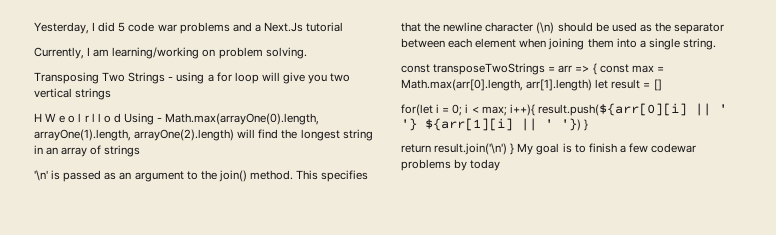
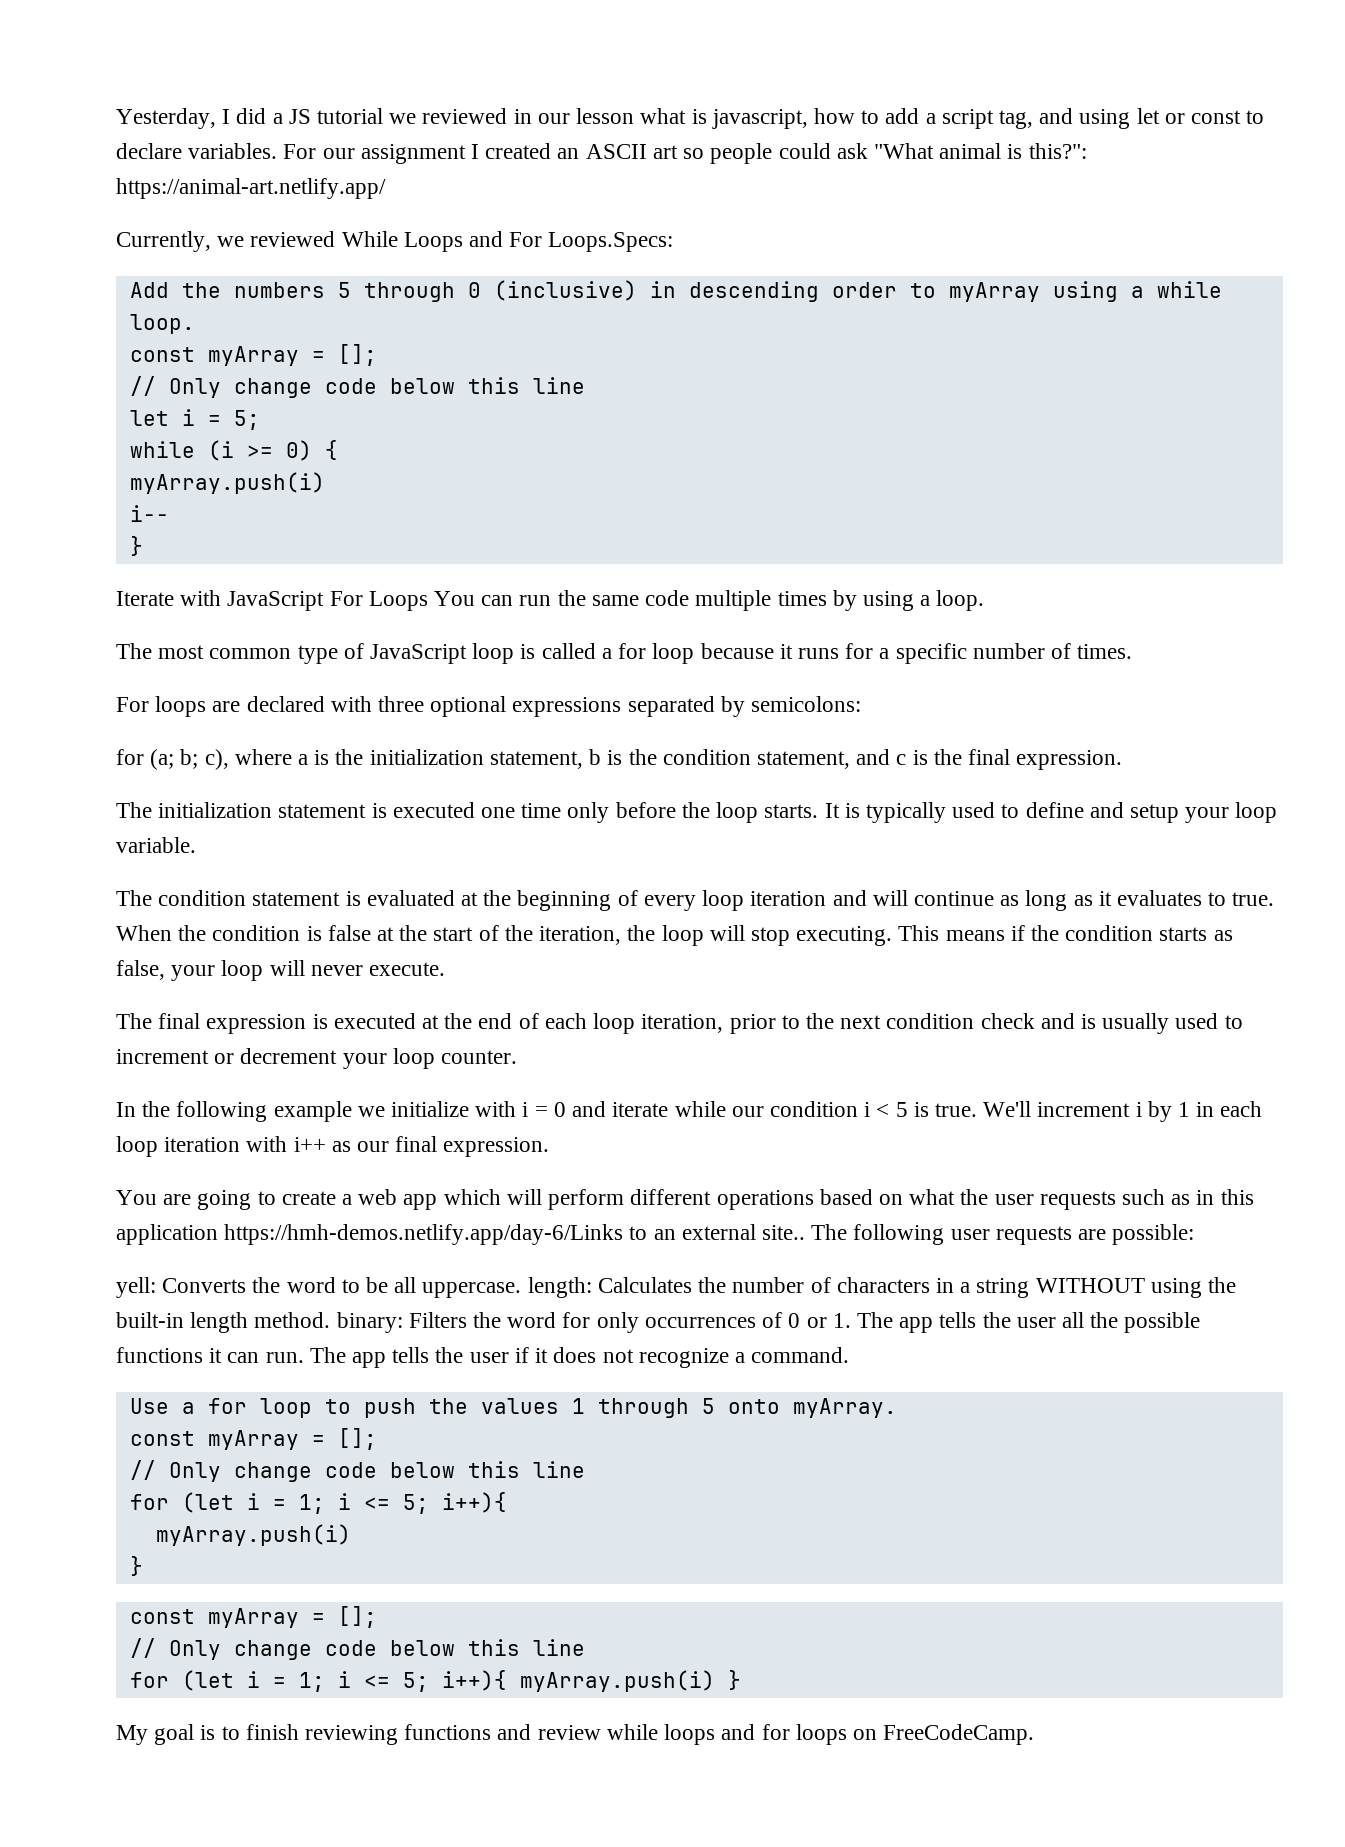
- Yesterday, I did 5 code war problems and a Next.Js tutorial
- Currently, I am learning/working on problem solving.
- Transposing Two Strings - using a for loop will give you two vertical strings
- H W e o l r l l o d Using - Math.max(arrayOne(0).length, arrayOne(1).length, arrayOne(2).length) will find the longest string in an array of strings
- '\n' is passed as an argument to the join() method. This specifies that the newline character (\n) should be used as the separator between each element when joining them into a single string.
- const transposeTwoStrings = arr => { const max = Math.max(arr[0].length, arr[1].length) let result = []
- for(let i = 0; i < max; i++){ result.push(${arr[0][i] || ' '} ${arr[1][i] || ' '}) }
- return result.join('\n') } My goal is to finish a few codewar problems by today
+ Yesterday, I did a JS tutorial we reviewed in our lesson what is javascript, how to add a script tag, and using let or const to declare variables. For our assignment I created an ASCII art so people could ask "What animal is this?": https://animal-art.netlify.app/
+ Currently, we reviewed While Loops and For Loops.Specs:
+ Add the numbers 5 through 0 (inclusive) in descending order to myArray using a while loop.
+ const myArray = [];
+ // Only change code below this line
+ let i = 5;
+ while (i >= 0) {
+ myArray.push(i)
+ i--
+ }
+ Iterate with JavaScript For Loops You can run the same code multiple times by using a loop.
+ The most common type of JavaScript loop is called a for loop because it runs for a specific number of times.
+ For loops are declared with three optional expressions separated by semicolons:
+ for (a; b; c), where a is the initialization statement, b is the condition statement, and c is the final expression.
+ The initialization statement is executed one time only before the loop starts. It is typically used to define and setup your loop variable.
+ The condition statement is evaluated at the beginning of every loop iteration and will continue as long as it evaluates to true. When the condition is false at the start of the iteration, the loop will stop executing. This means if the condition starts as false, your loop will never execute.
+ The final expression is executed at the end of each loop iteration, prior to the next condition check and is usually used to increment or decrement your loop counter.
+ In the following example we initialize with i = 0 and iterate while our condition i < 5 is true. We'll increment i by 1 in each loop iteration with i++ as our final expression.
+ You are going to create a web app which will perform different operations based on what the user requests such as in this application https://hmh-demos.netlify.app/day-6/Links to an external site.. The following user requests are possible:
+ yell: Converts the word to be all uppercase. length: Calculates the number of characters in a string WITHOUT using the built-in length method. binary: Filters the word for only occurrences of 0 or 1. The app tells the user all the possible functions it can run. The app tells the user if it does not recognize a command.
+ Use a for loop to push the values 1 through 5 onto myArray.
+ const myArray = [];
+ // Only change code below this line
+ for (let i = 1; i <= 5; i++){
+ myArray.push(i)
+ }
+ const myArray = [];
+ // Only change code below this line
+ for (let i = 1; i <= 5; i++){ myArray.push(i) }
+ My goal is to finish reviewing functions and review while loops and for loops on FreeCodeCamp.

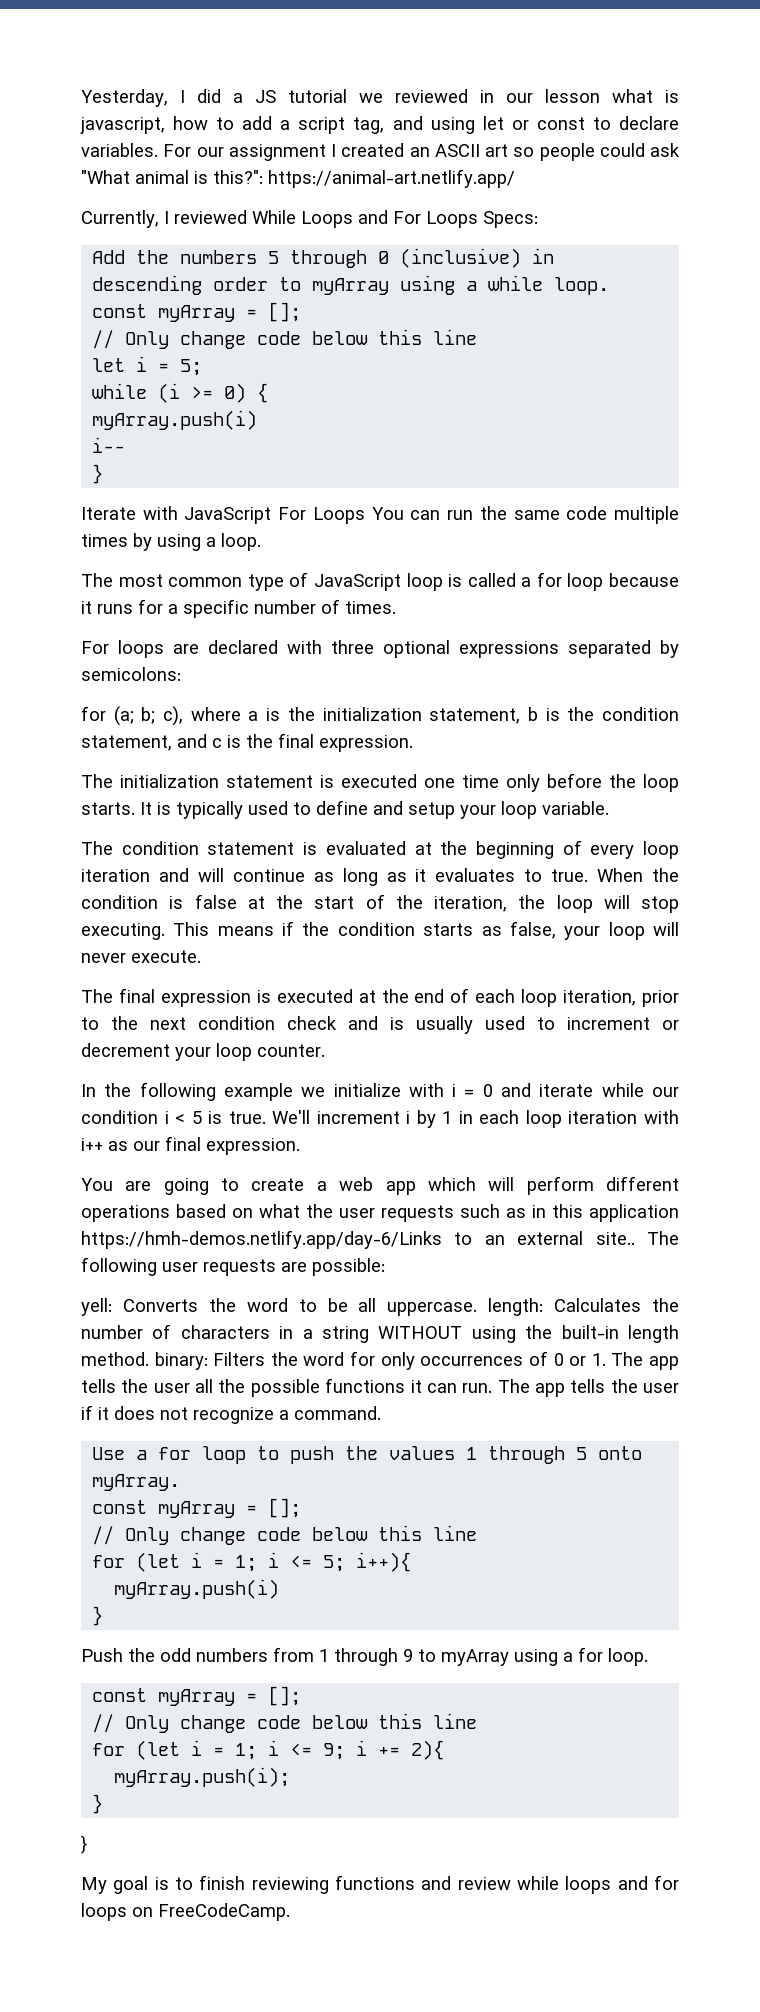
- Currently, we reviewed While Loops and For Loops.Specs:
+ Currently, I reviewed While Loops and For Loops Specs:
+ Push the odd numbers from 1 through 9 to myArray using a for loop.
- for (let i = 1; i <= 5; i++){ myArray.push(i) }
+ for (let i = 1; i <= 9; i += 2){
+ myArray.push(i);
+ }
+ }

